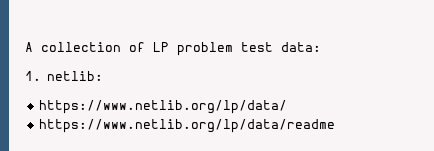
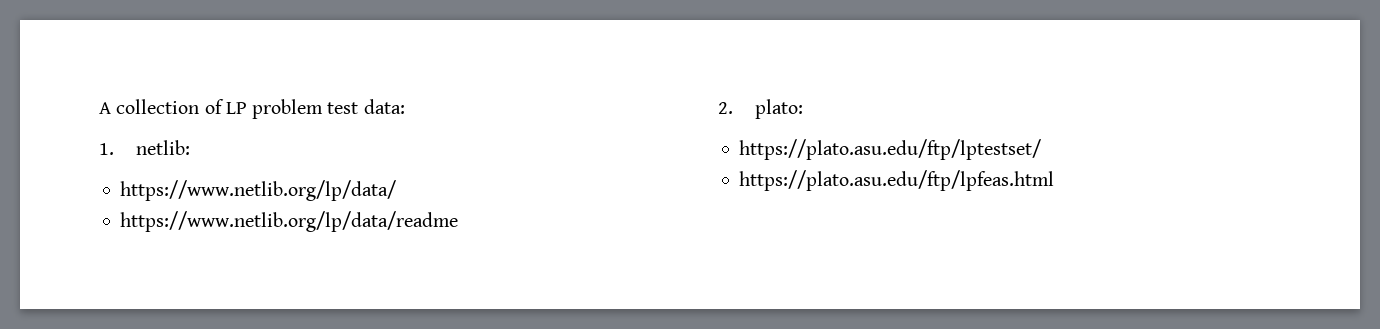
+ 2. plato:
+ https://plato.asu.edu/ftp/lptestset/
+ https://plato.asu.edu/ftp/lpfeas.html

